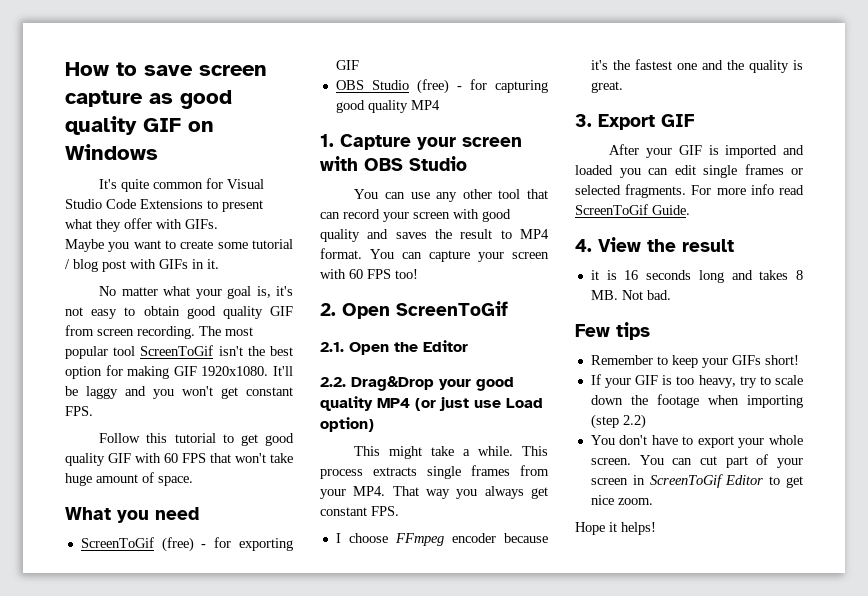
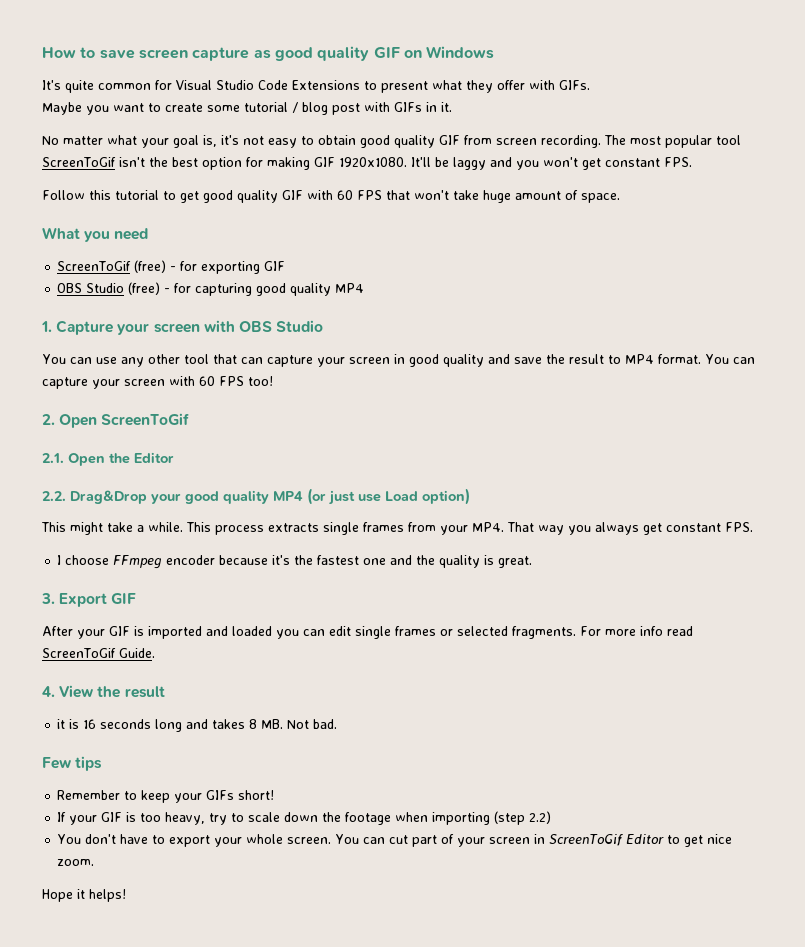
- You can use any other tool that can record your screen with good quality and saves the result to MP4 format.
+ You can use any other tool that can capture your screen in good quality and save the result to MP4 format.

